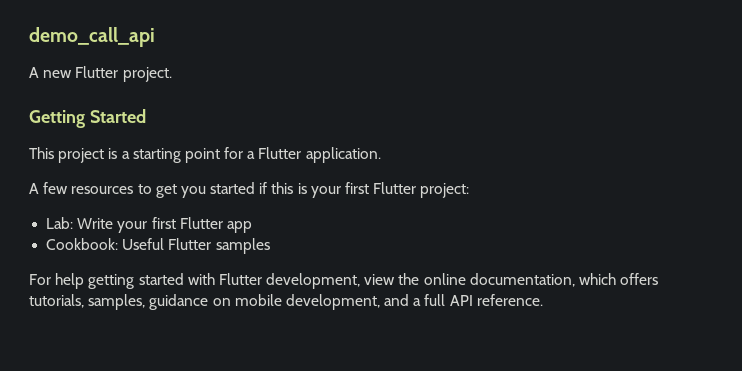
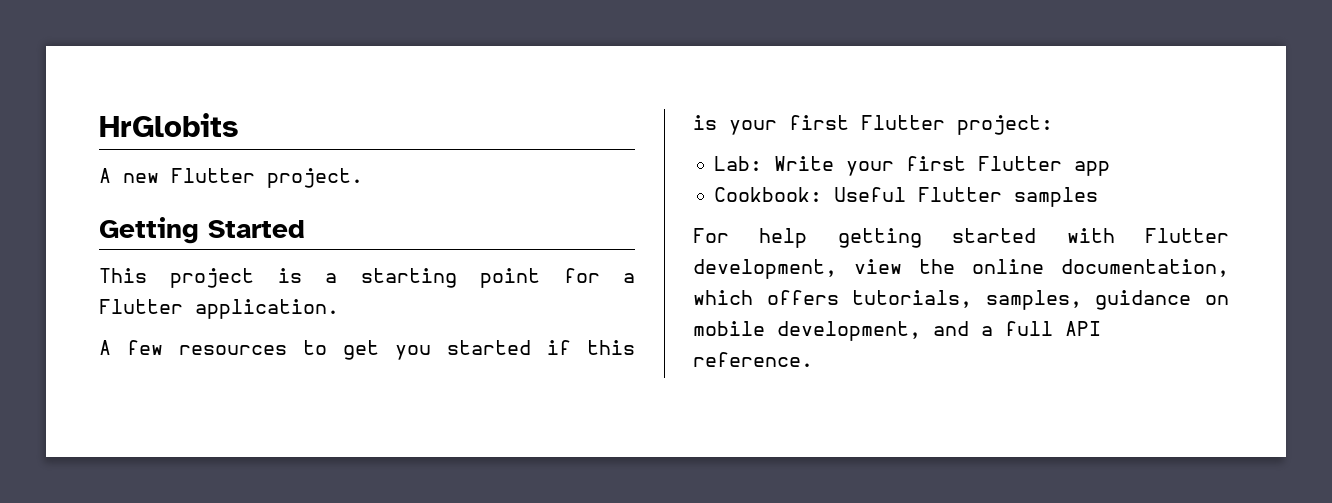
- demo_call_api
+ HrGlobits

